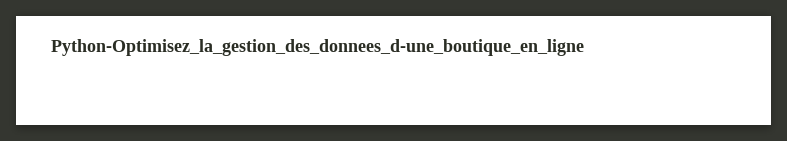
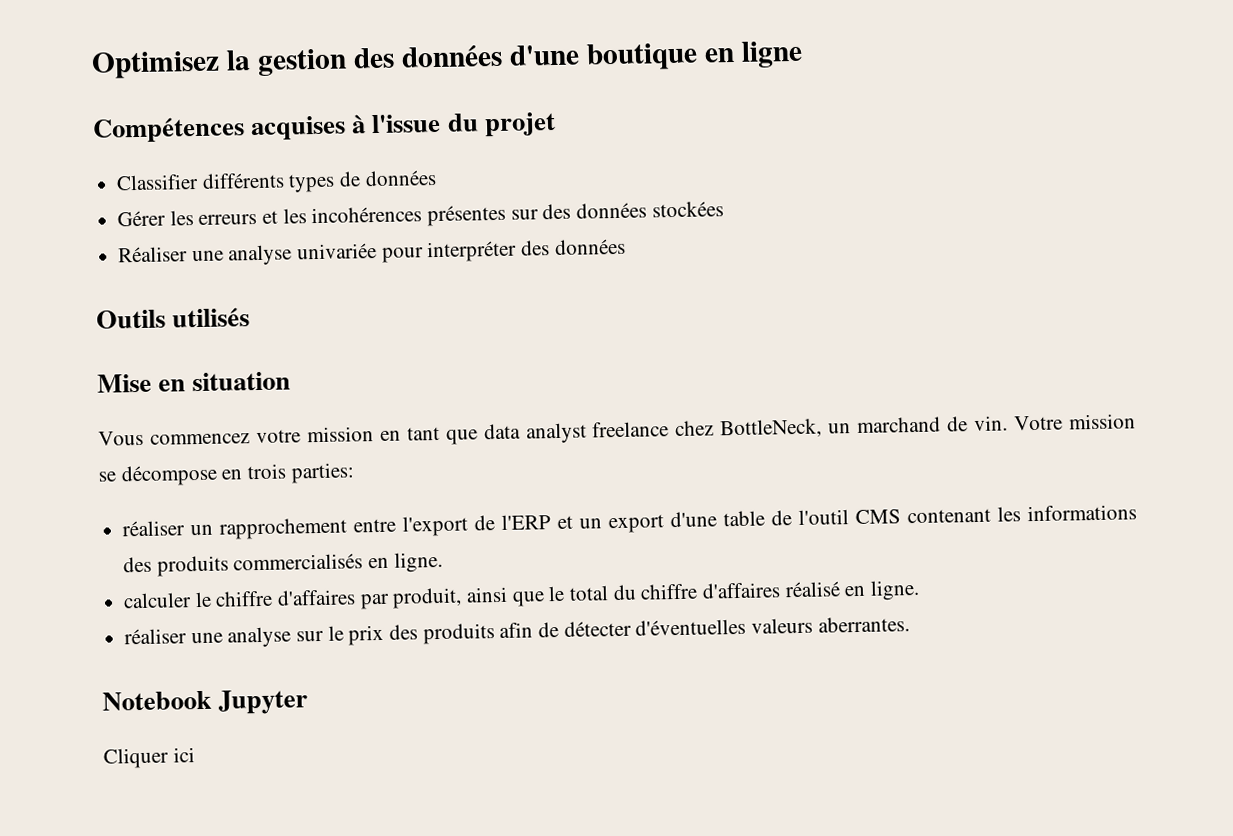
- Python-Optimisez_la_gestion_des_donnees_d-une_boutique_en_ligne
+ Optimisez la gestion des données d'une boutique en ligne
+ Compétences acquises à l'issue du projet
+ Classifier différents types de données
+ Gérer les erreurs et les incohérences présentes sur des données stockées
+ Réaliser une analyse univariée pour interpréter des données
+ Outils utilisés
+ Mise en situation
+ Vous commencez votre mission en tant que data analyst freelance chez BottleNeck, un marchand de vin. Votre mission se décompose en trois parties:
+ réaliser un rapprochement entre l'export de l'ERP et un export d'une table de l'outil CMS contenant les informations des produits commercialisés en ligne.
+ calculer le chiffre d'affaires par produit, ainsi que le total du chiffre d'affaires réalisé en ligne.
+ réaliser une analyse sur le prix des produits afin de détecter d'éventuelles valeurs aberrantes.
+ Notebook Jupyter
+ Cliquer ici

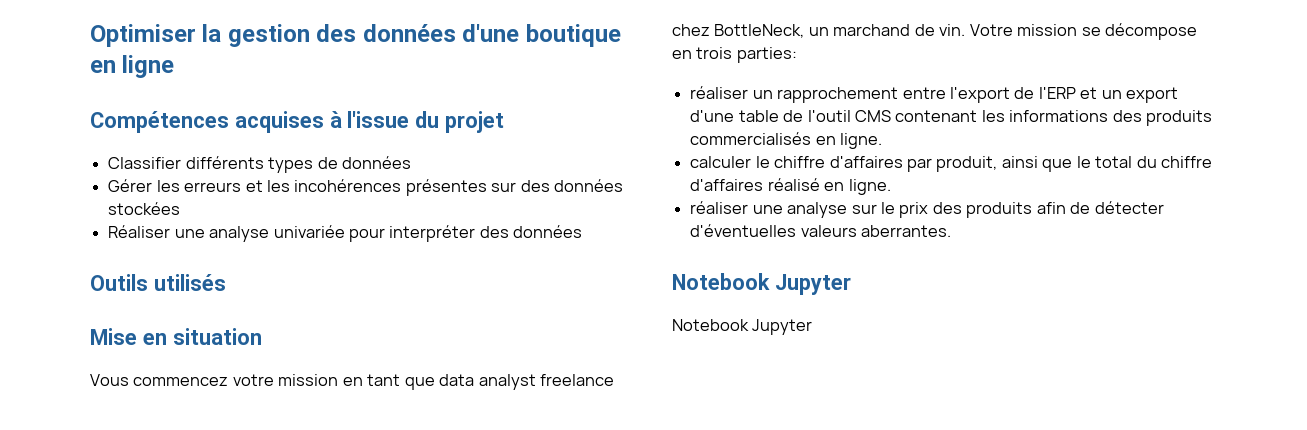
- Optimisez la gestion des données d'une boutique en ligne
+ Optimiser la gestion des données d'une boutique en ligne
  réaliser une analyse sur le prix des produits afin de détecter d'éventuelles valeurs aberrantes.
  Notebook Jupyter
- Cliquer ici
+ Notebook Jupyter

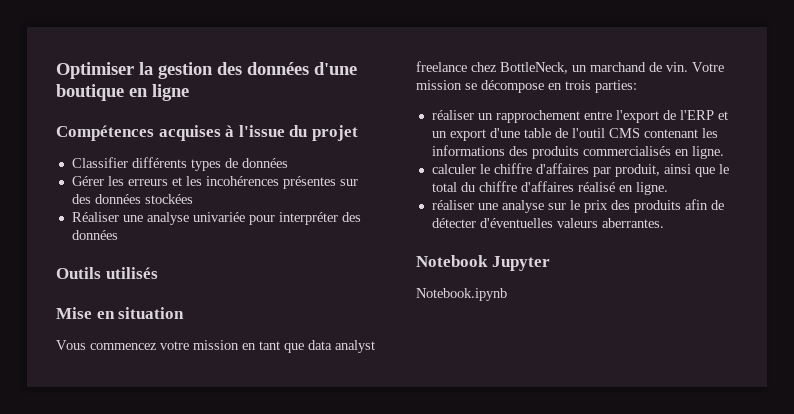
  réaliser une analyse sur le prix des produits afin de détecter d'éventuelles valeurs aberrantes.
  Notebook Jupyter
- Notebook Jupyter
+ Notebook.ipynb

